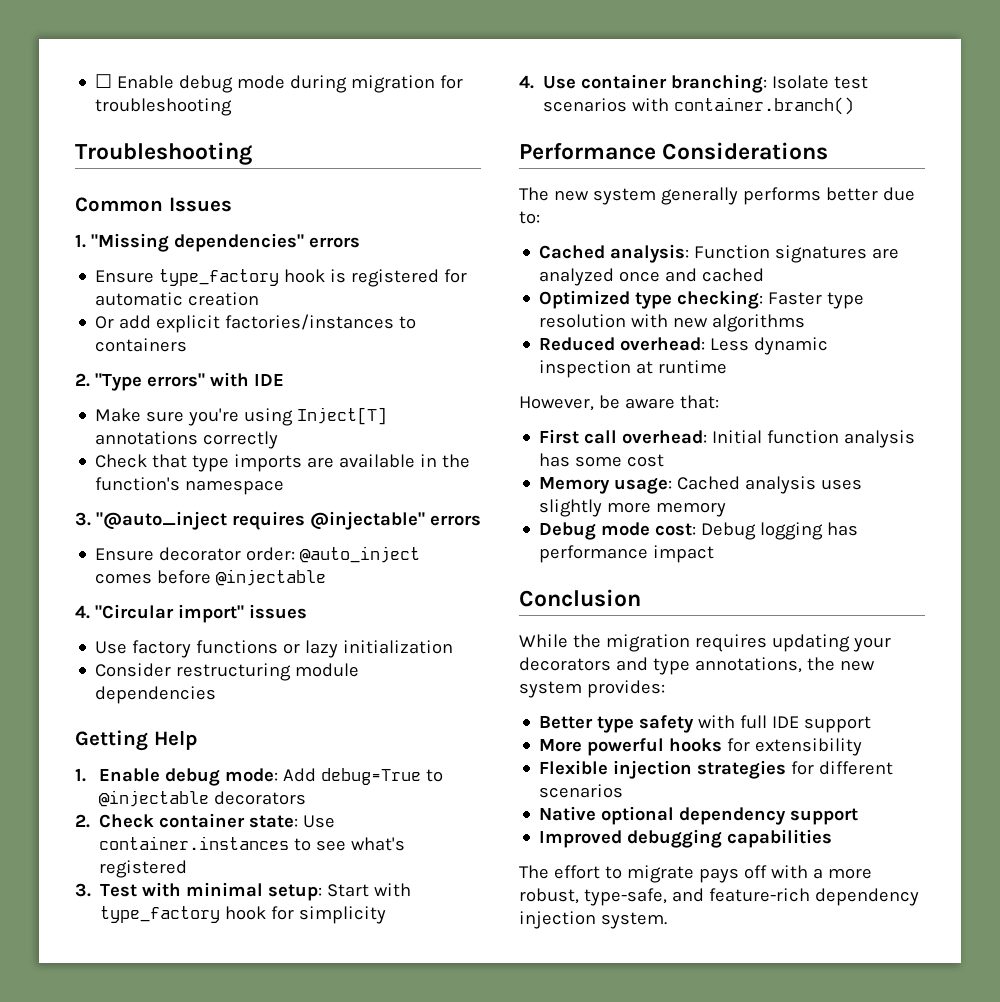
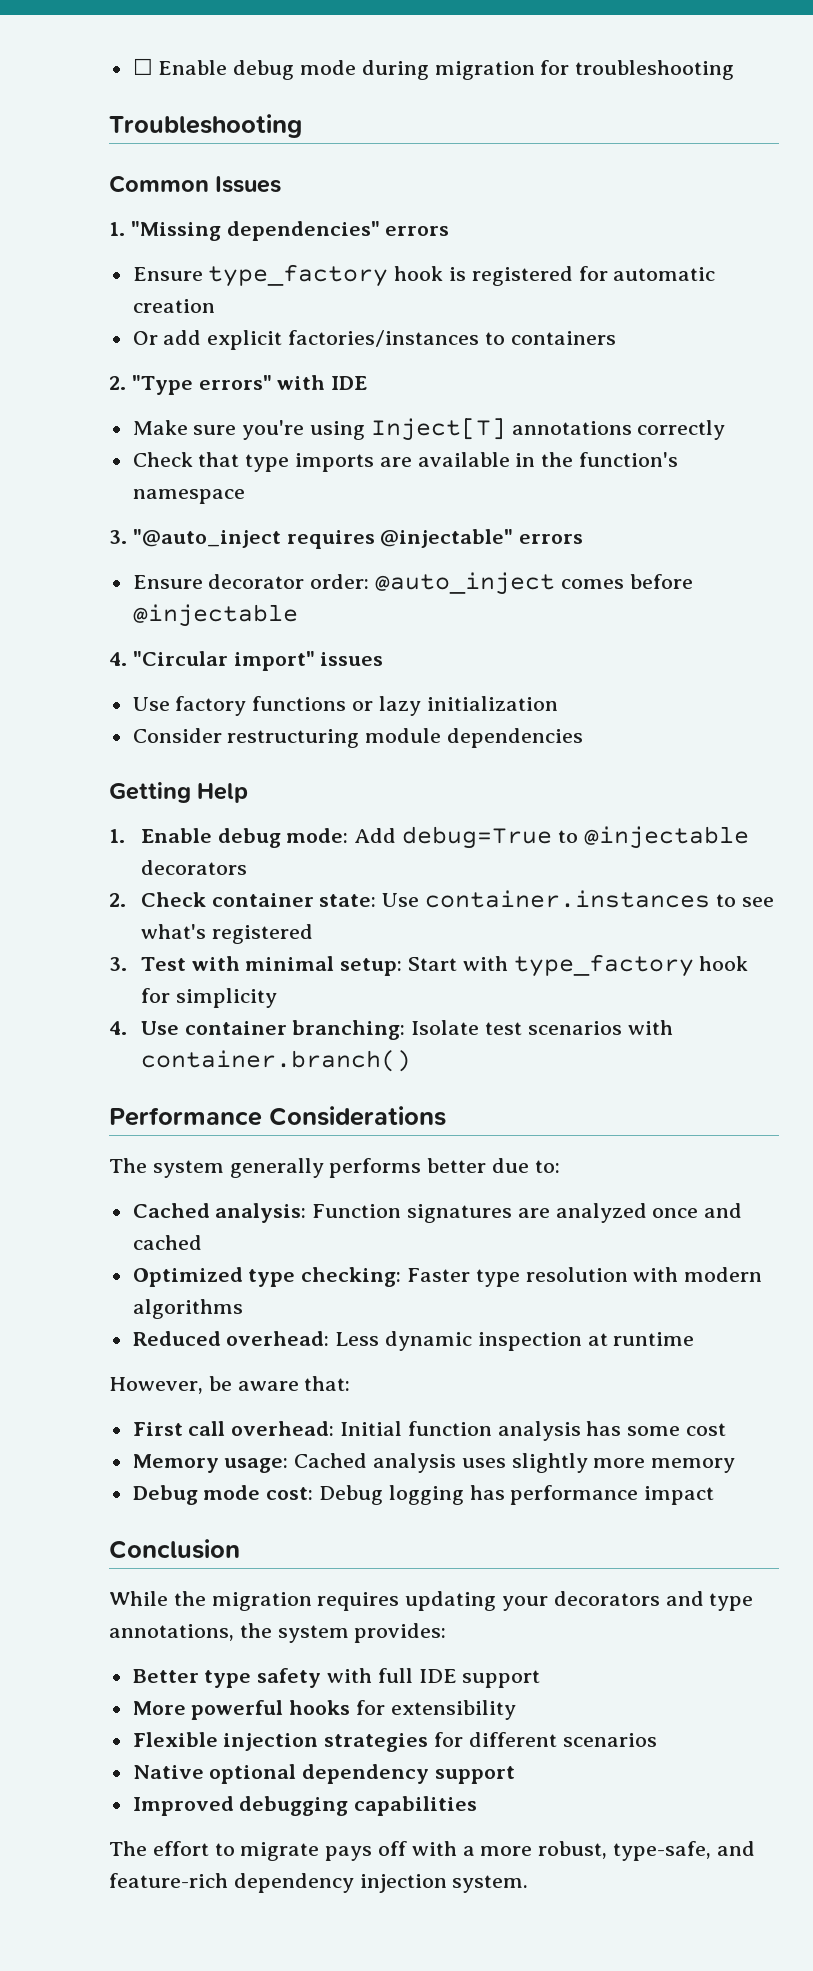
- The new system generally performs better due to:
+ The system generally performs better due to:
- Optimized type checking: Faster type resolution with new algorithms
+ Optimized type checking: Faster type resolution with modern algorithms
- While the migration requires updating your decorators and type annotations, the new system provides:
+ While the migration requires updating your decorators and type annotations, the system provides:

